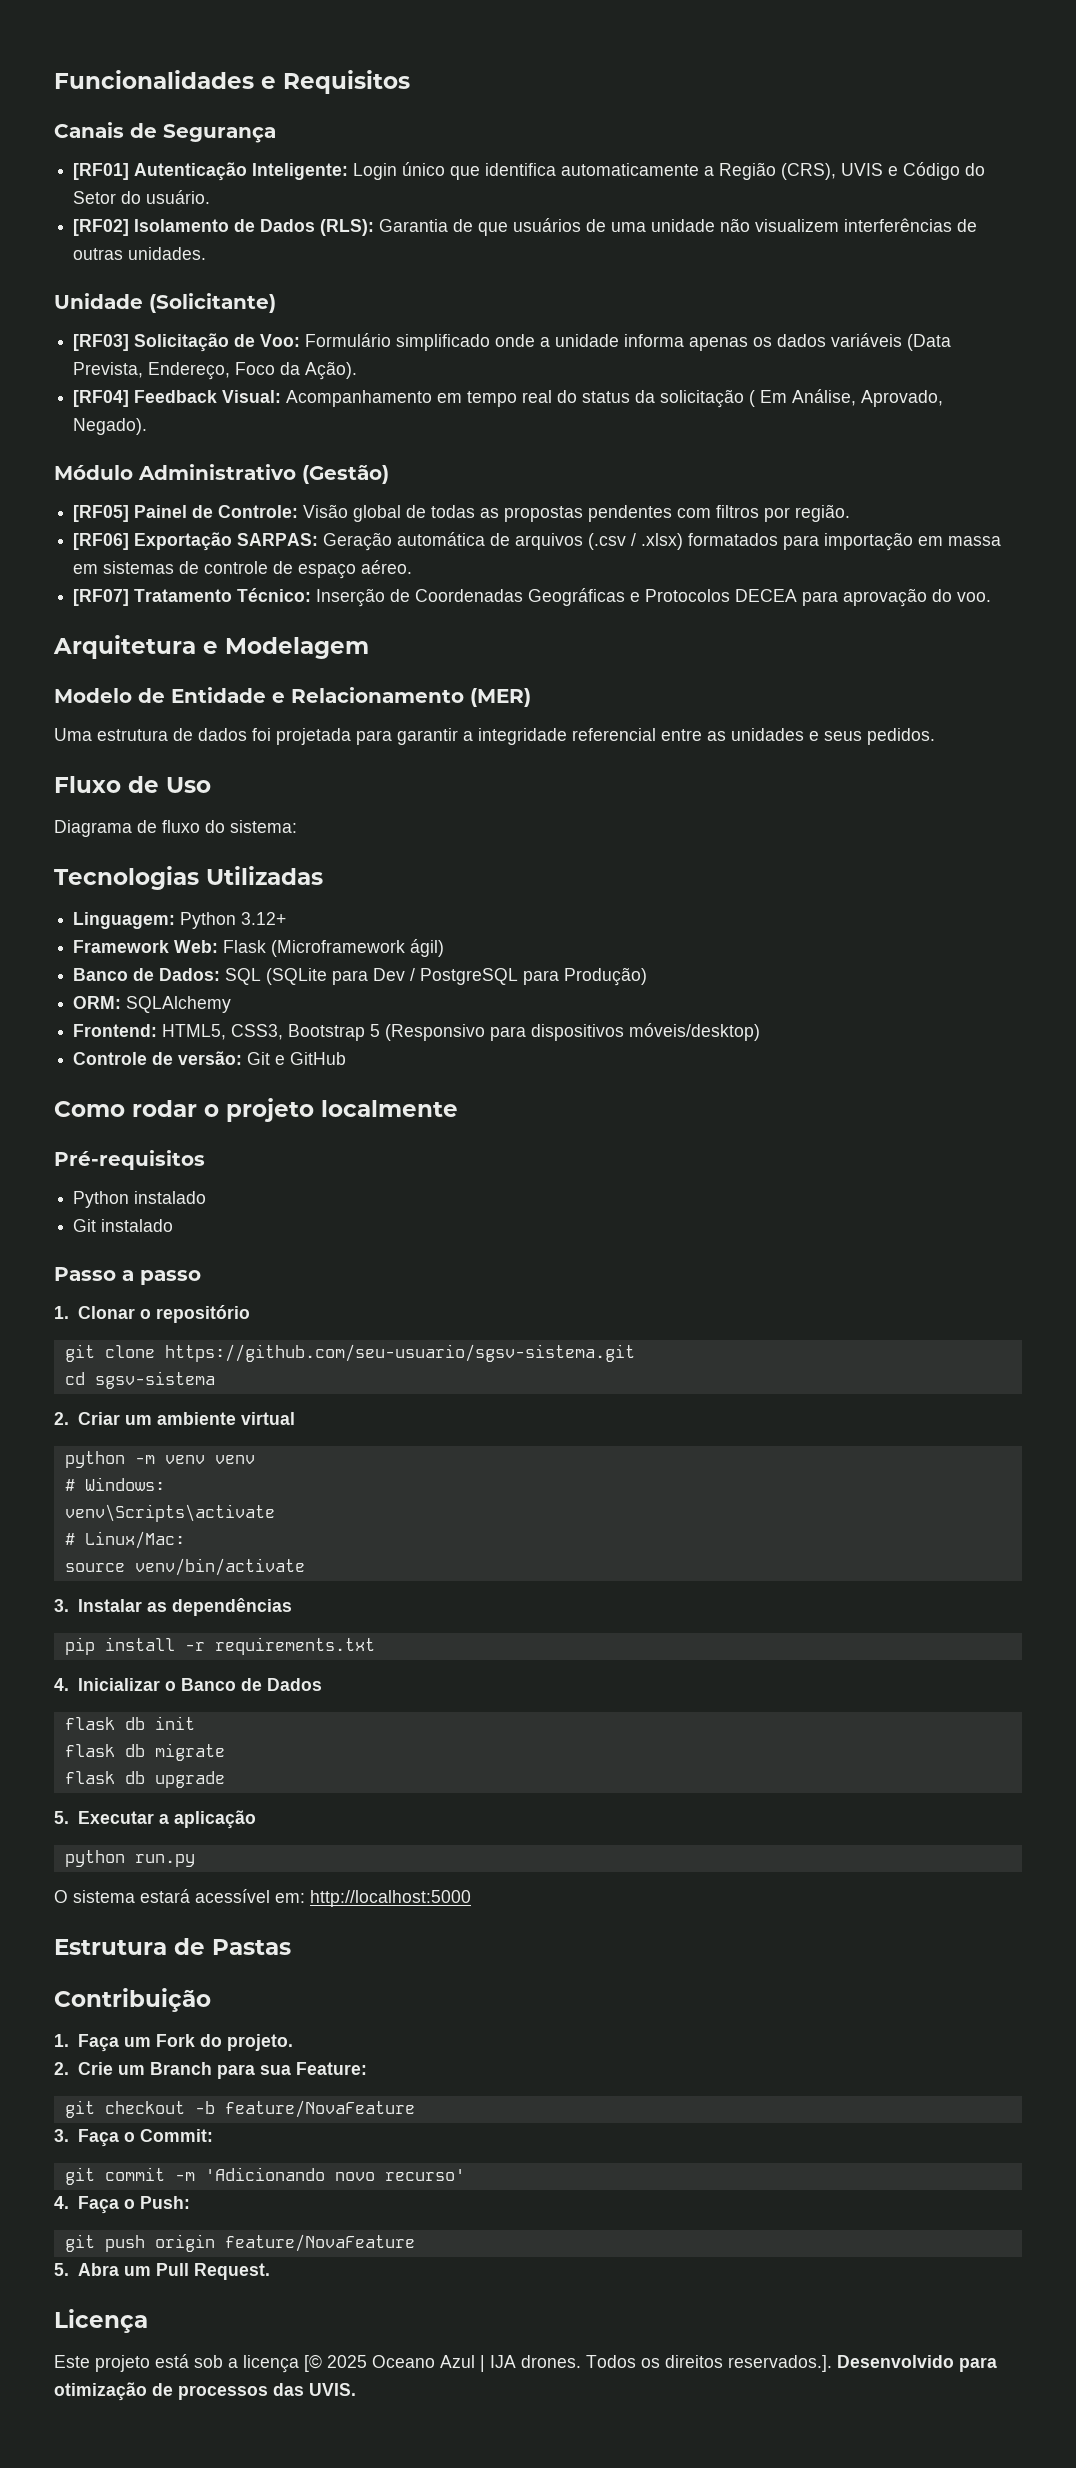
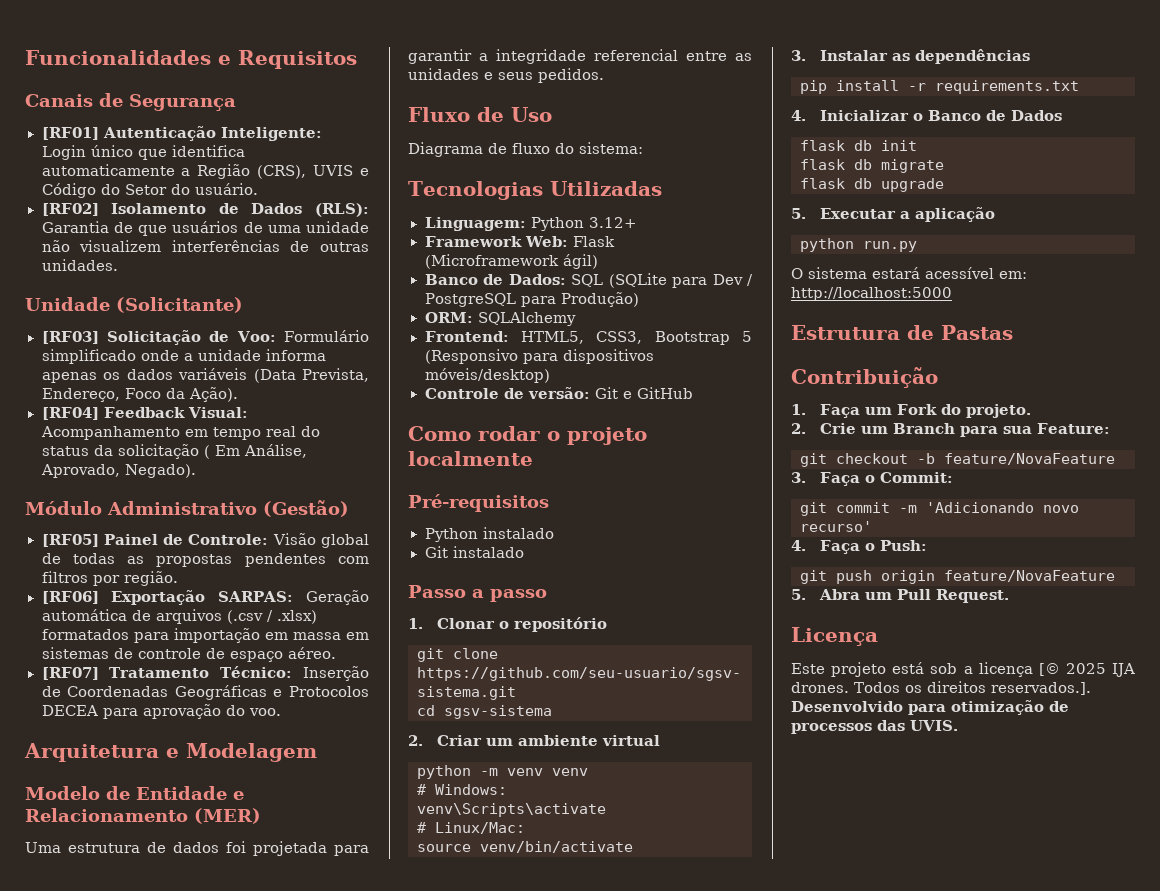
- Este projeto está sob a licença [© 2025 Oceano Azul | IJA drones.
+ Este projeto está sob a licença [© 2025 IJA drones.

